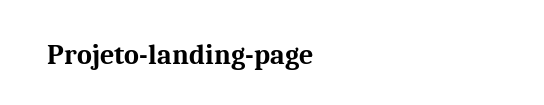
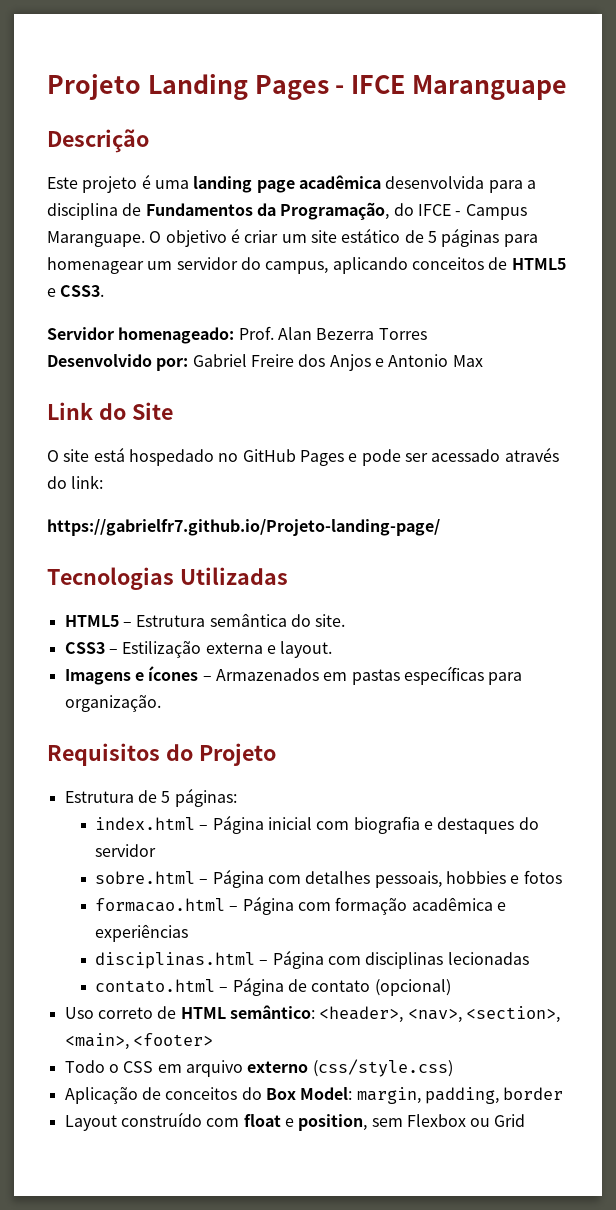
- Projeto-landing-page
+ Projeto Landing Pages - IFCE Maranguape
+ Descrição
+ Este projeto é uma landing page acadêmica desenvolvida para a disciplina de Fundamentos da Programação, do IFCE - Campus Maranguape. O objetivo é criar um site estático de 5 páginas para homenagear um servidor do campus, aplicando conceitos de HTML5 e CSS3.
+ Servidor homenageado: Prof. Alan Bezerra Torres
+ Desenvolvido por: Gabriel Freire dos Anjos e Antonio Max
+ Link do Site
+ O site está hospedado no GitHub Pages e pode ser acessado através do link:
+ https://gabrielfr7.github.io/Projeto-landing-page/
+ Tecnologias Utilizadas
+ HTML5 – Estrutura semântica do site.
+ CSS3 – Estilização externa e layout.
+ Imagens e ícones – Armazenados em pastas específicas para organização.
+ Requisitos do Projeto
+ Estrutura de 5 páginas:
+ index.html – Página inicial com biografia e destaques do servidor
+ sobre.html – Página com detalhes pessoais, hobbies e fotos
+ formacao.html – Página com formação acadêmica e experiências
+ disciplinas.html – Página com disciplinas lecionadas
+ contato.html – Página de contato (opcional)
+ Uso correto de HTML semântico: <header>, <nav>, <section>, <main>, <footer>
+ Todo o CSS em arquivo externo (css/style.css)
+ Aplicação de conceitos do Box Model: margin, padding, border
+ Layout construído com float e position, sem Flexbox ou Grid

